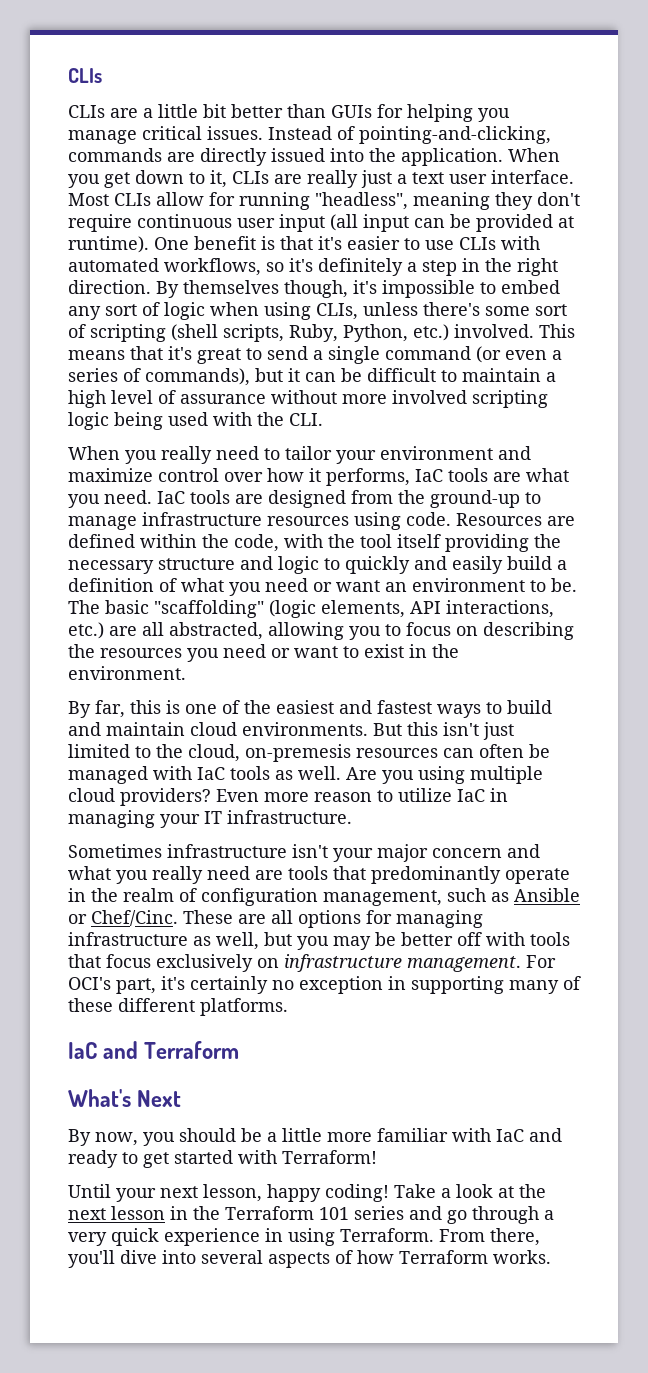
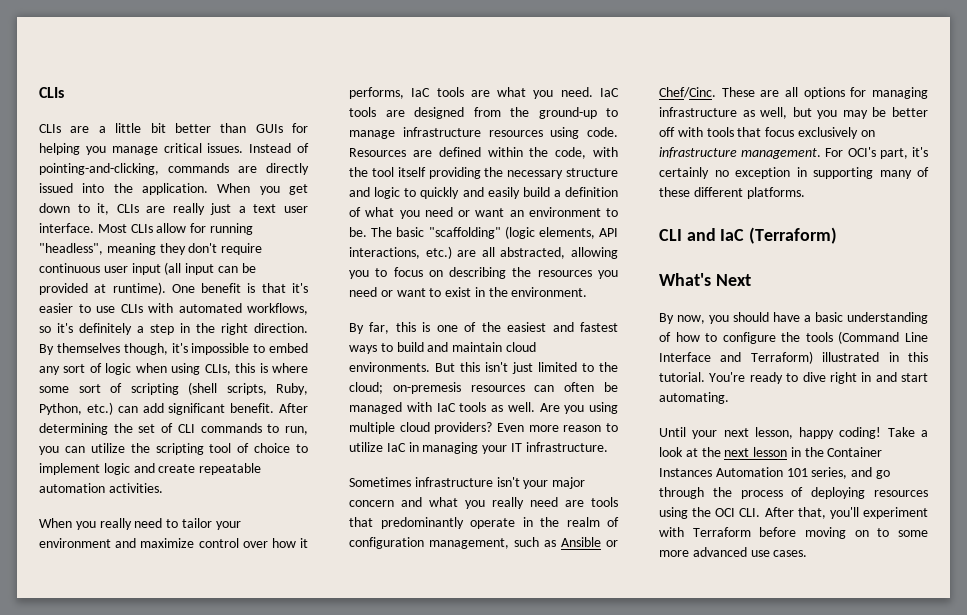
- By themselves though, it's impossible to embed any sort of logic when using CLIs, unless there's some sort of scripting (shell scripts, Ruby, Python, etc.) involved. This means that it's great to send a single command (or even a series of commands), but it can be difficult to maintain a high level of assurance without more involved scripting logic being used with the CLI.
+ By themselves though, it's impossible to embed any sort of logic when using CLIs, this is where some sort of scripting (shell scripts, Ruby, Python, etc.) can add significant benefit. After determining the set of CLI commands to run, you can utilize the scripting tool of choice to implement logic and create repeatable automation activities.
- But this isn't just limited to the cloud, on-premesis resources can often be managed with IaC tools as well.
+ But this isn't just limited to the cloud; on-premesis resources can often be managed with IaC tools as well.
- IaC and Terraform
+ CLI and IaC (Terraform)
- By now, you should be a little more familiar with IaC and ready to get started with Terraform!
+ By now, you should have a basic understanding of how to configure the tools (Command Line Interface and Terraform) illustrated in this tutorial. You're ready to dive right in and start automating.
- Take a look at the next lesson in the Terraform 101 series and go through a very quick experience in using Terraform. From there, you'll dive into several aspects of how Terraform works.
+ Take a look at the next lesson in the Container Instances Automation 101 series, and go through the process of deploying resources using the OCI CLI. After that, you'll experiment with Terraform before moving on to some more advanced use cases.

